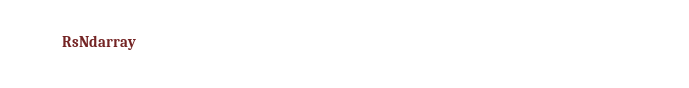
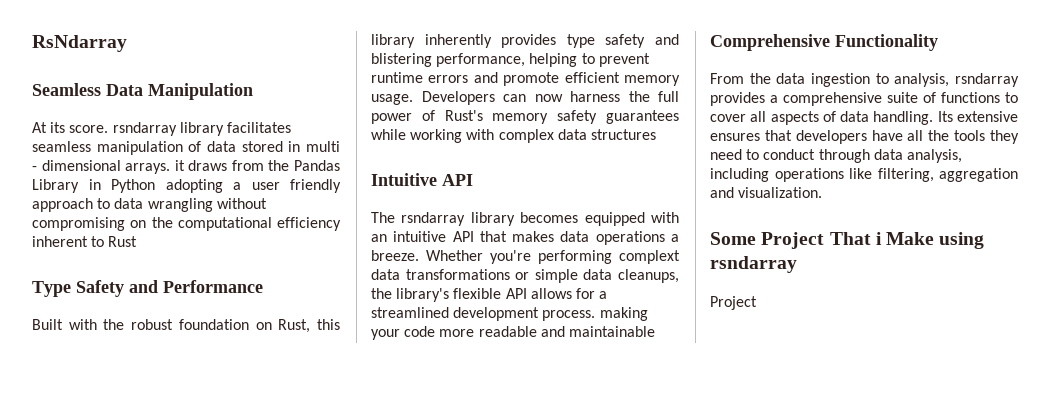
+ Seamless Data Manipulation
+ At its score. rsndarray library facilitates seamless manipulation of data stored in multi - dimensional arrays. it draws from the Pandas Library in Python adopting a user friendly approach to data wrangling without compromising on the computational efficiency inherent to Rust
+ Type Safety and Performance
+ Built with the robust foundation on Rust, this library inherently provides type safety and blistering performance, helping to prevent runtime errors and promote efficient memory usage. Developers can now harness the full power of Rust's memory safety guarantees while working with complex data structures
+ Intuitive API
+ The rsndarray library becomes equipped with an intuitive API that makes data operations a breeze. Whether you're performing complext data transformations or simple data cleanups, the library's flexible API allows for a streamlined development process. making your code more readable and maintainable
+ Comprehensive Functionality
+ From the data ingestion to analysis, rsndarray provides a comprehensive suite of functions to cover all aspects of data handling. Its extensive ensures that developers have all the tools they need to conduct through data analysis, including operations like filtering, aggregation and visualization.
+ Some Project That i Make using rsndarray
+ Project

